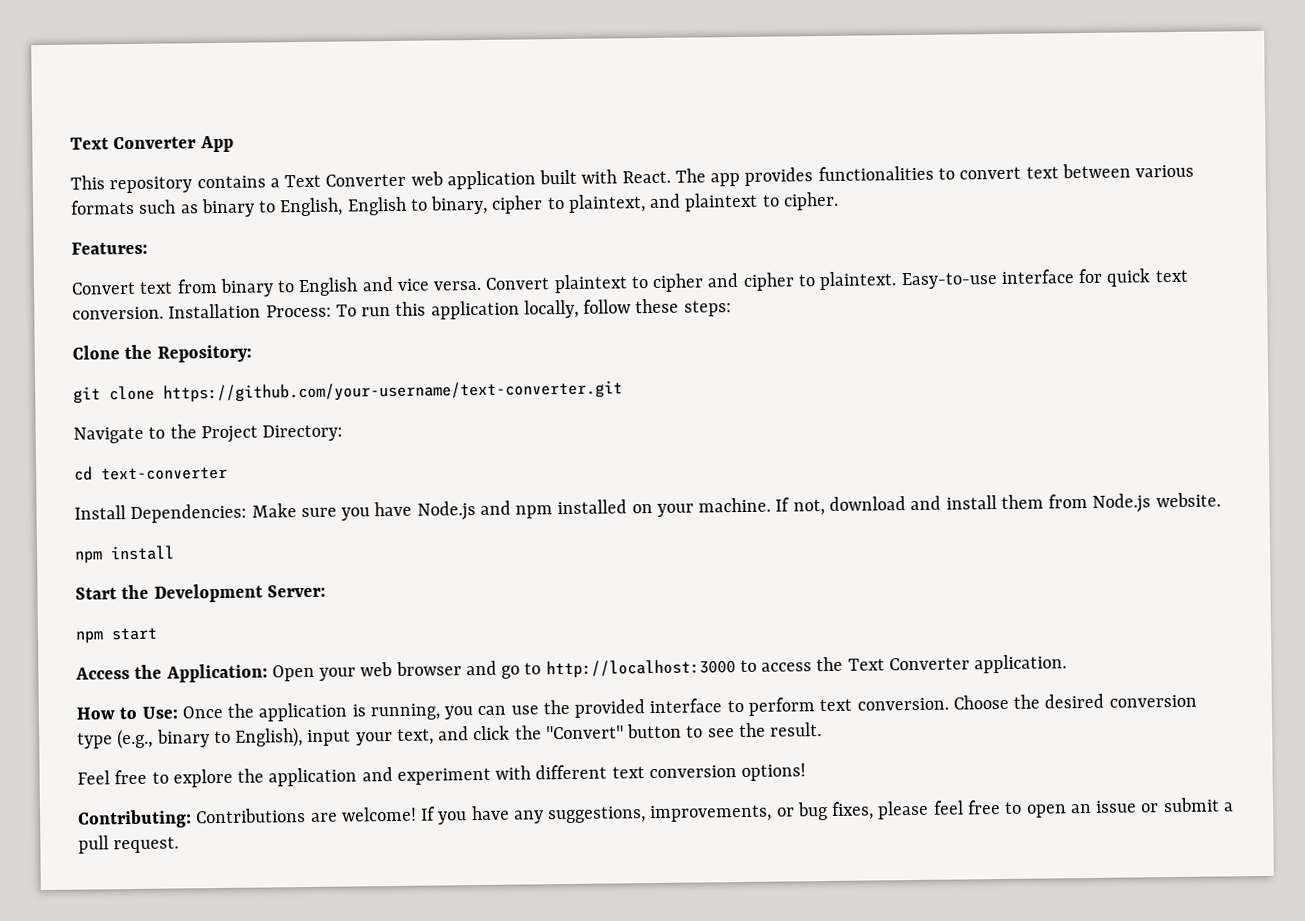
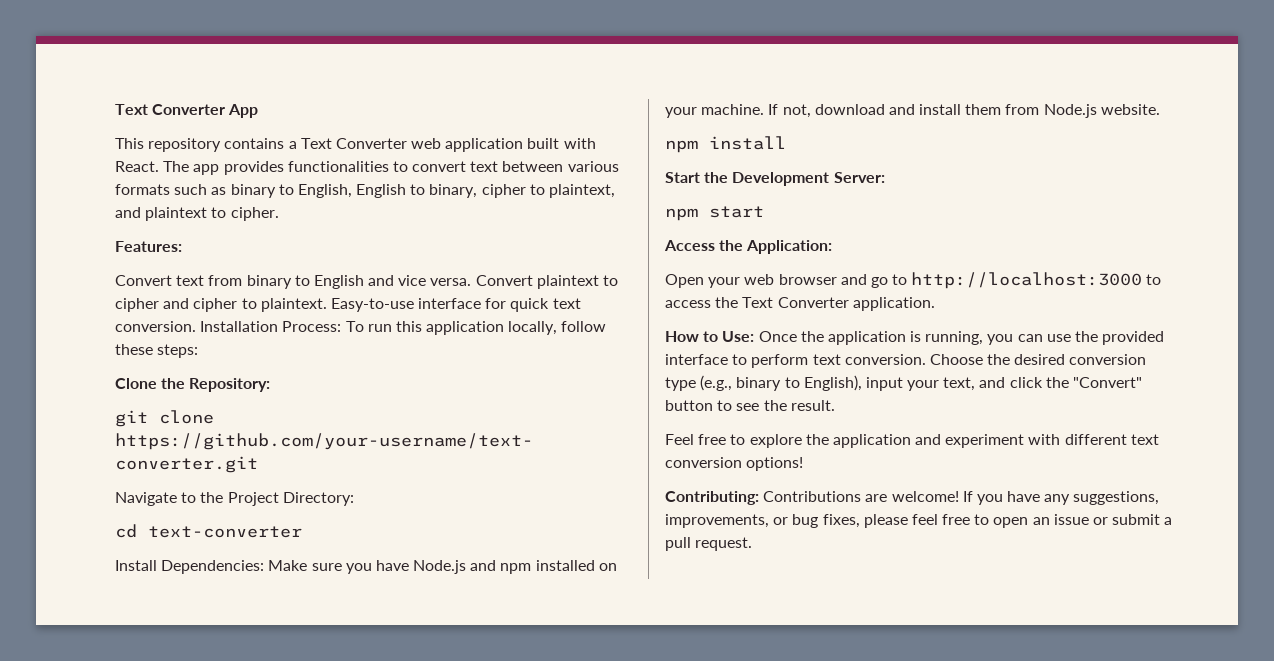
- Access the Application: Open your web browser and go to http://localhost:3000 to access the Text Converter application.
+ Access the Application:
+ Open your web browser and go to http://localhost:3000 to access the Text Converter application.

